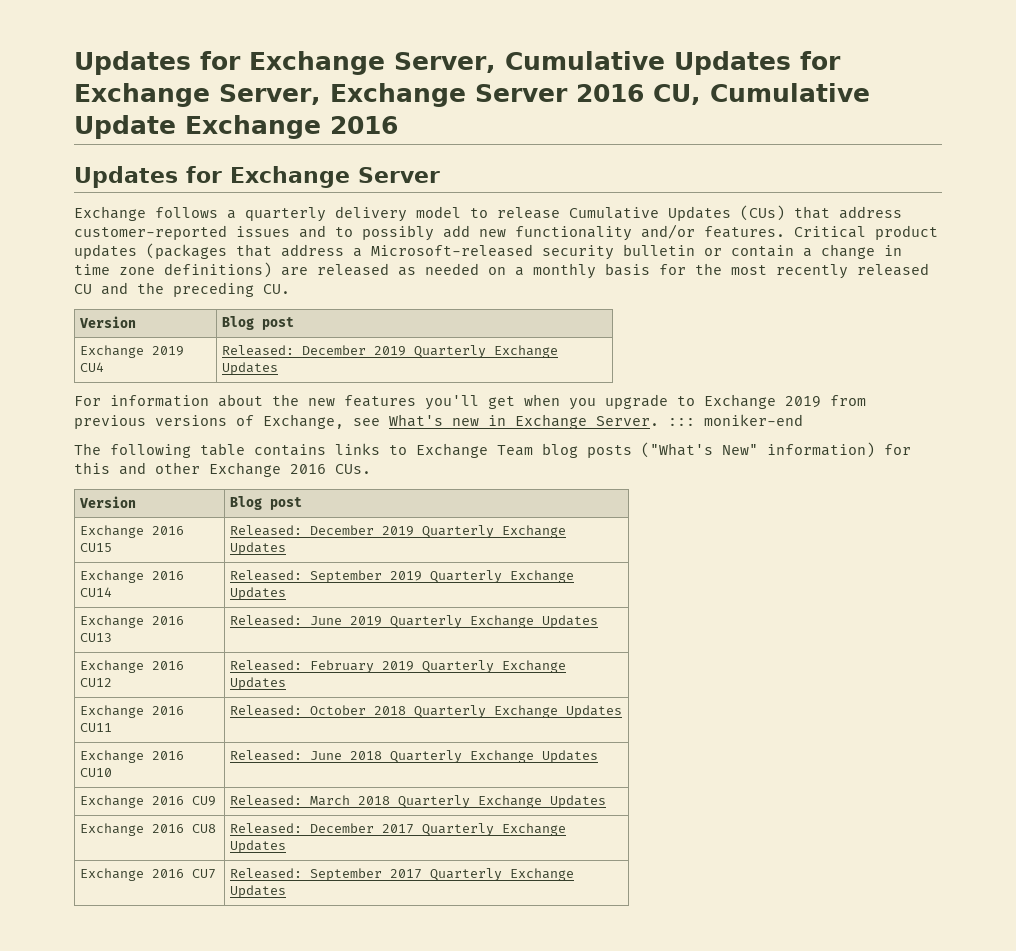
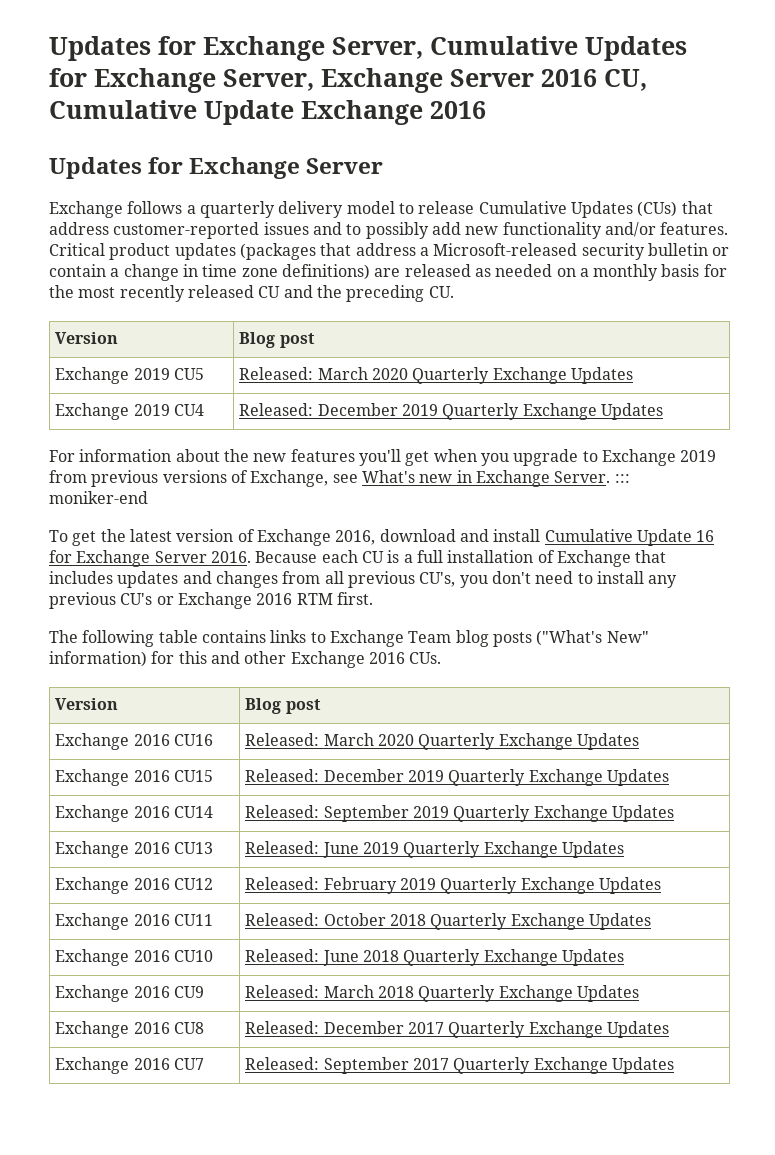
+ Exchange 2019 CU5 | Released: March 2020 Quarterly Exchange Updates
+ To get the latest version of Exchange 2016, download and install Cumulative Update 16 for Exchange Server 2016. Because each CU is a full installation of Exchange that includes updates and changes from all previous CU's, you don't need to install any previous CU's or Exchange 2016 RTM first.
+ Exchange 2016 CU16 | Released: March 2020 Quarterly Exchange Updates

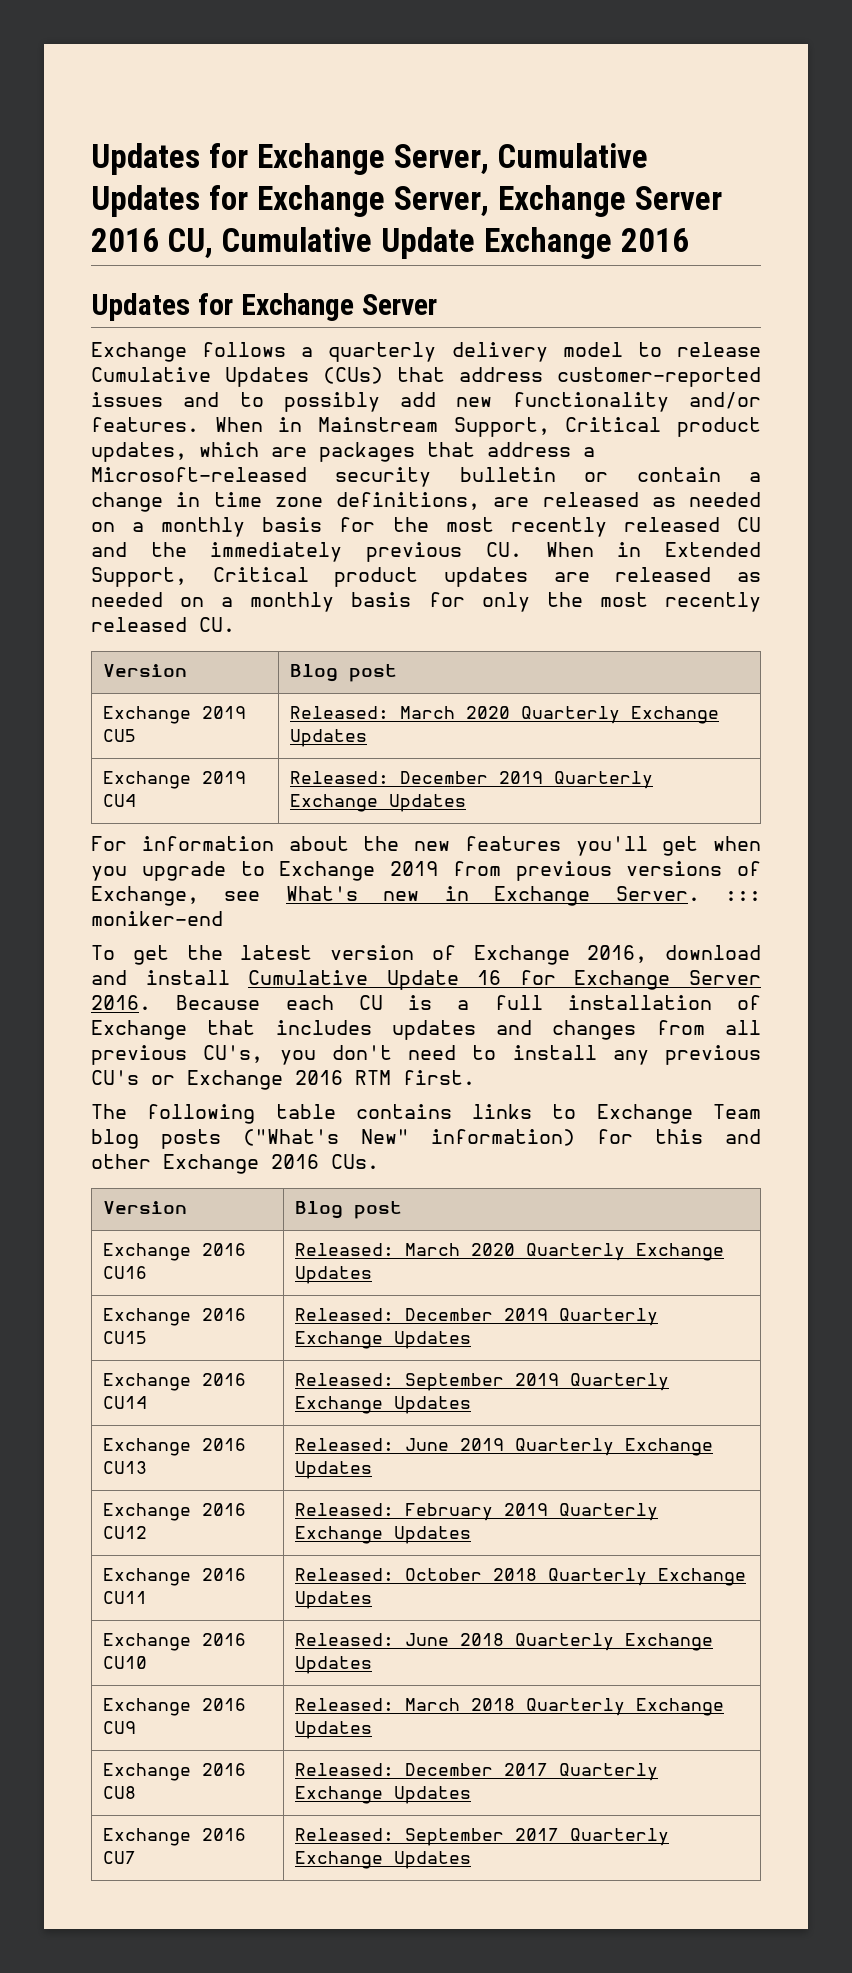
- Critical product updates (packages that address a Microsoft-released security bulletin or contain a change in time zone definitions) are released as needed on a monthly basis for the most recently released CU and the preceding CU.
+ When in Mainstream Support, Critical product updates, which are packages that address a Microsoft-released security bulletin or contain a change in time zone definitions, are released as needed on a monthly basis for the most recently released CU and the immediately previous CU. When in Extended Support, Critical product updates are released as needed on a monthly basis for only the most recently released CU.

